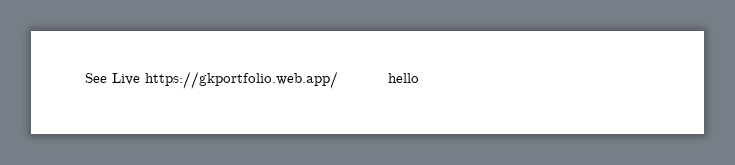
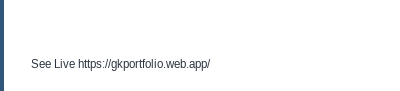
- See Live https://gkportfolio.web.app/ hello
+ See Live https://gkportfolio.web.app/

